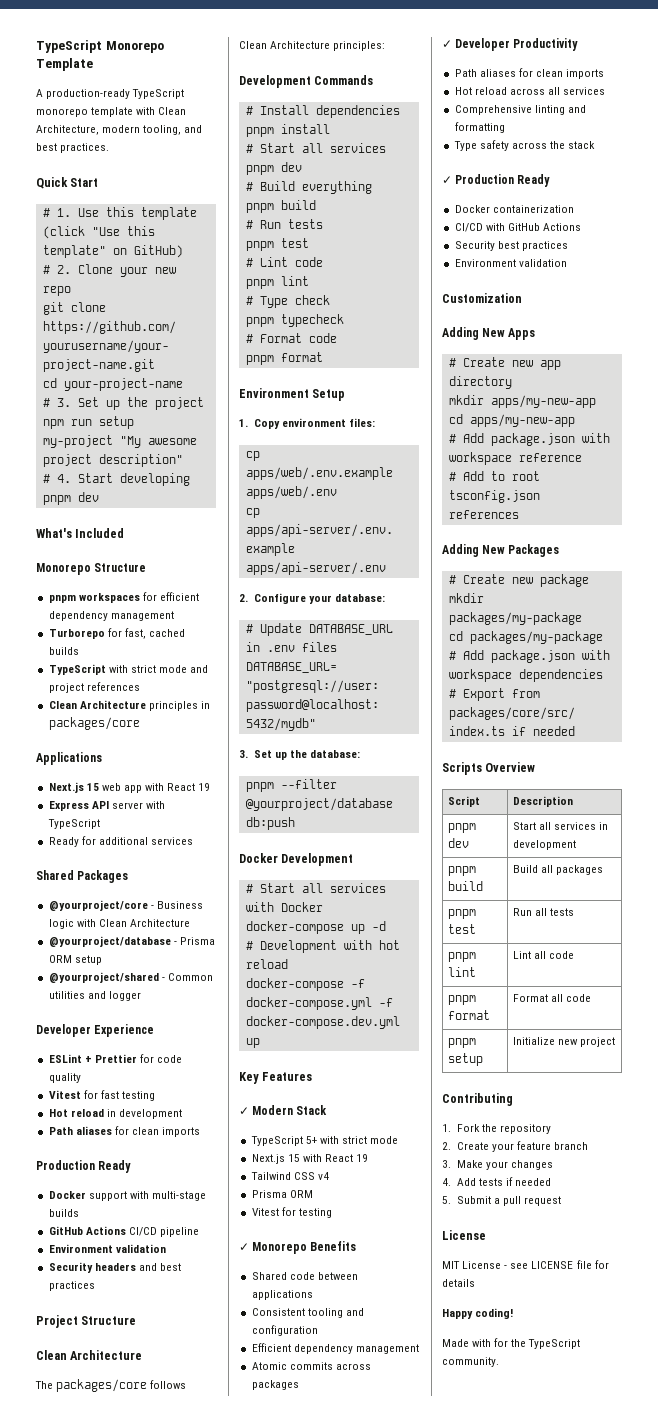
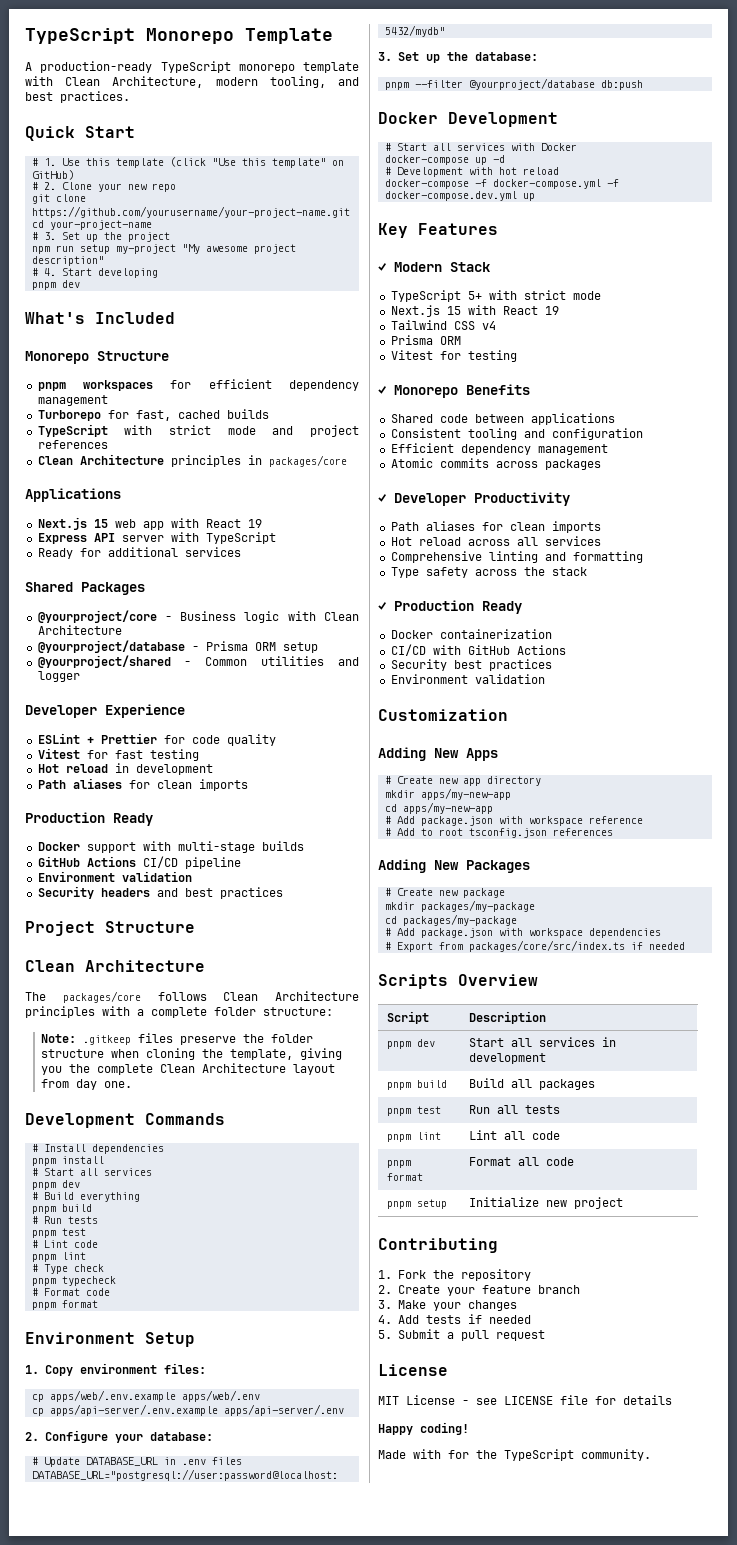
- The packages/core follows Clean Architecture principles:
+ The packages/core follows Clean Architecture principles with a complete folder structure:
+ Note: .gitkeep files preserve the folder structure when cloning the template, giving you the complete Clean Architecture layout from day one.

